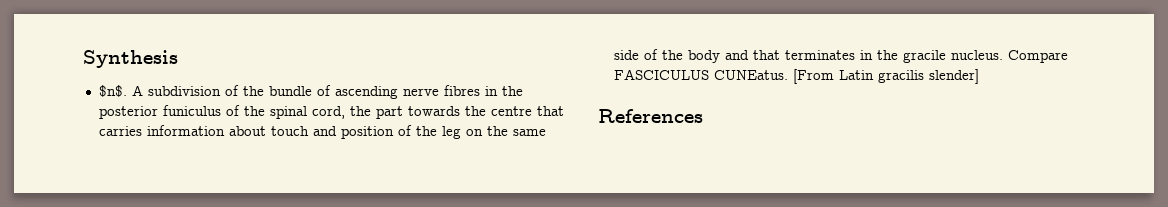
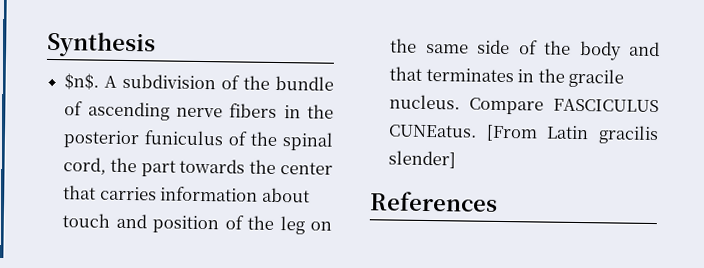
- A subdivision of the bundle of ascending nerve fibres in the posterior funiculus of the spinal cord, the part towards the centre that carries information about touch and position of the leg on the same side of the body and that terminates in the gracile nucleus.
+ A subdivision of the bundle of ascending nerve fibers in the posterior funiculus of the spinal cord, the part towards the center that carries information about touch and position of the leg on the same side of the body and that terminates in the gracile nucleus.

